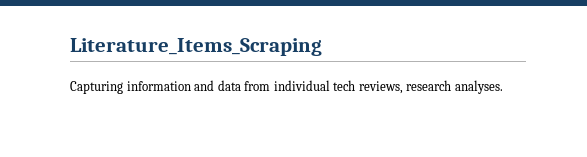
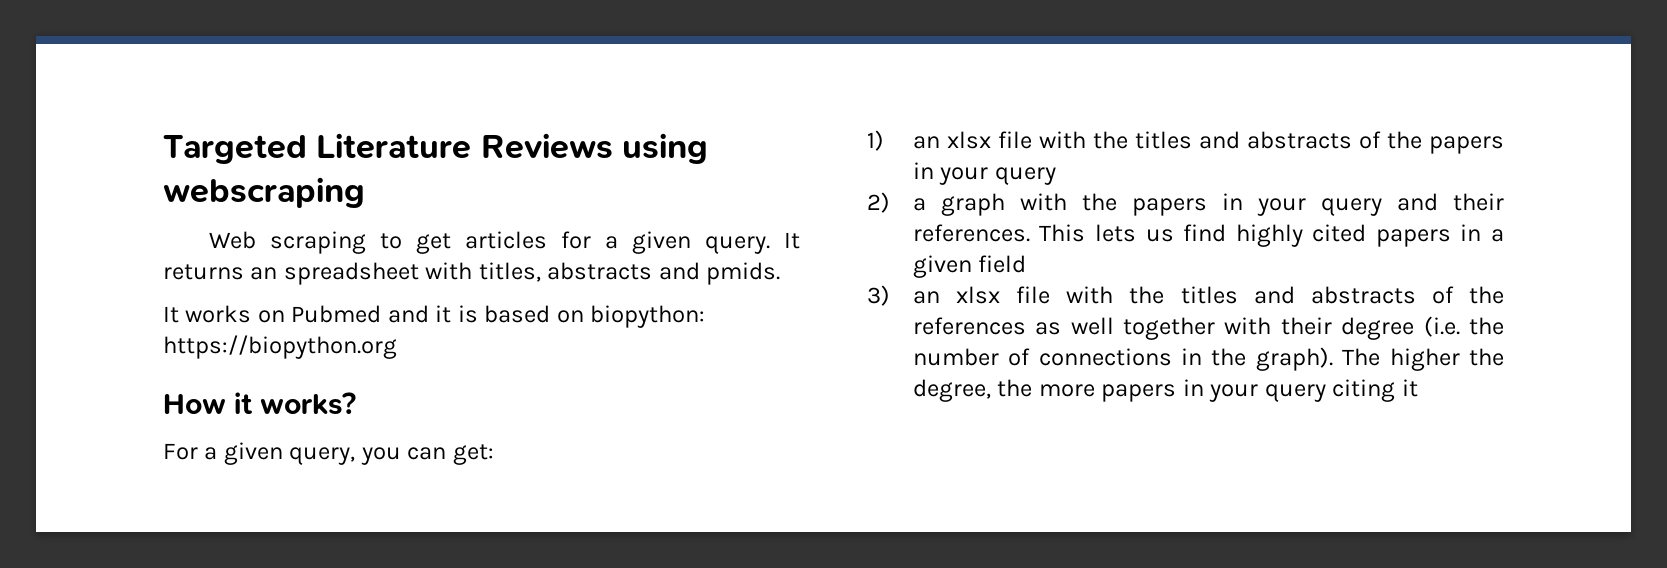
- Literature_Items_Scraping
- Capturing information and data from individual tech reviews, research analyses.
+ Targeted Literature Reviews using webscraping
+ Web scraping to get articles for a given query. It returns an spreadsheet with titles, abstracts and pmids.
+ It works on Pubmed and it is based on biopython: https://biopython.org
+ How it works?
+ For a given query, you can get:
+ 1) an xlsx file with the titles and abstracts of the papers in your query
+ 2) a graph with the papers in your query and their references. This lets us find highly cited papers in a given field
+ 3) an xlsx file with the titles and abstracts of the references as well together with their degree (i.e. the number of connections in the graph). The higher the degree, the more papers in your query citing it

